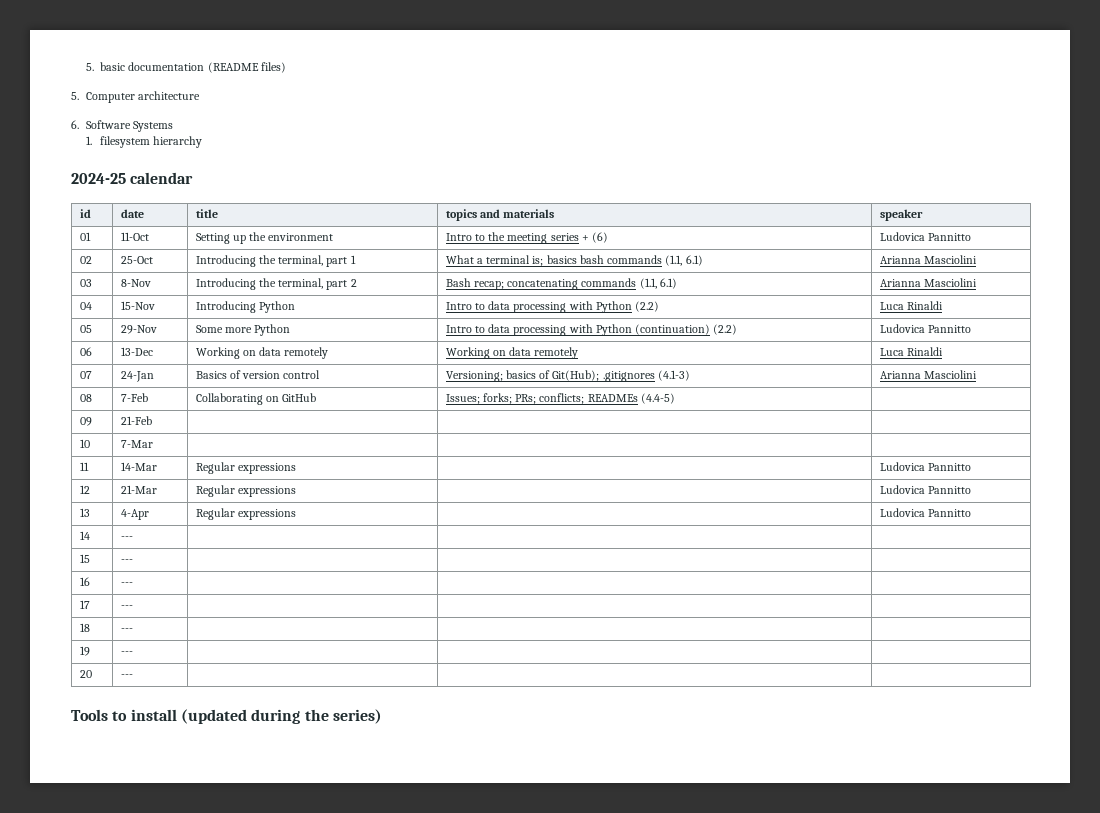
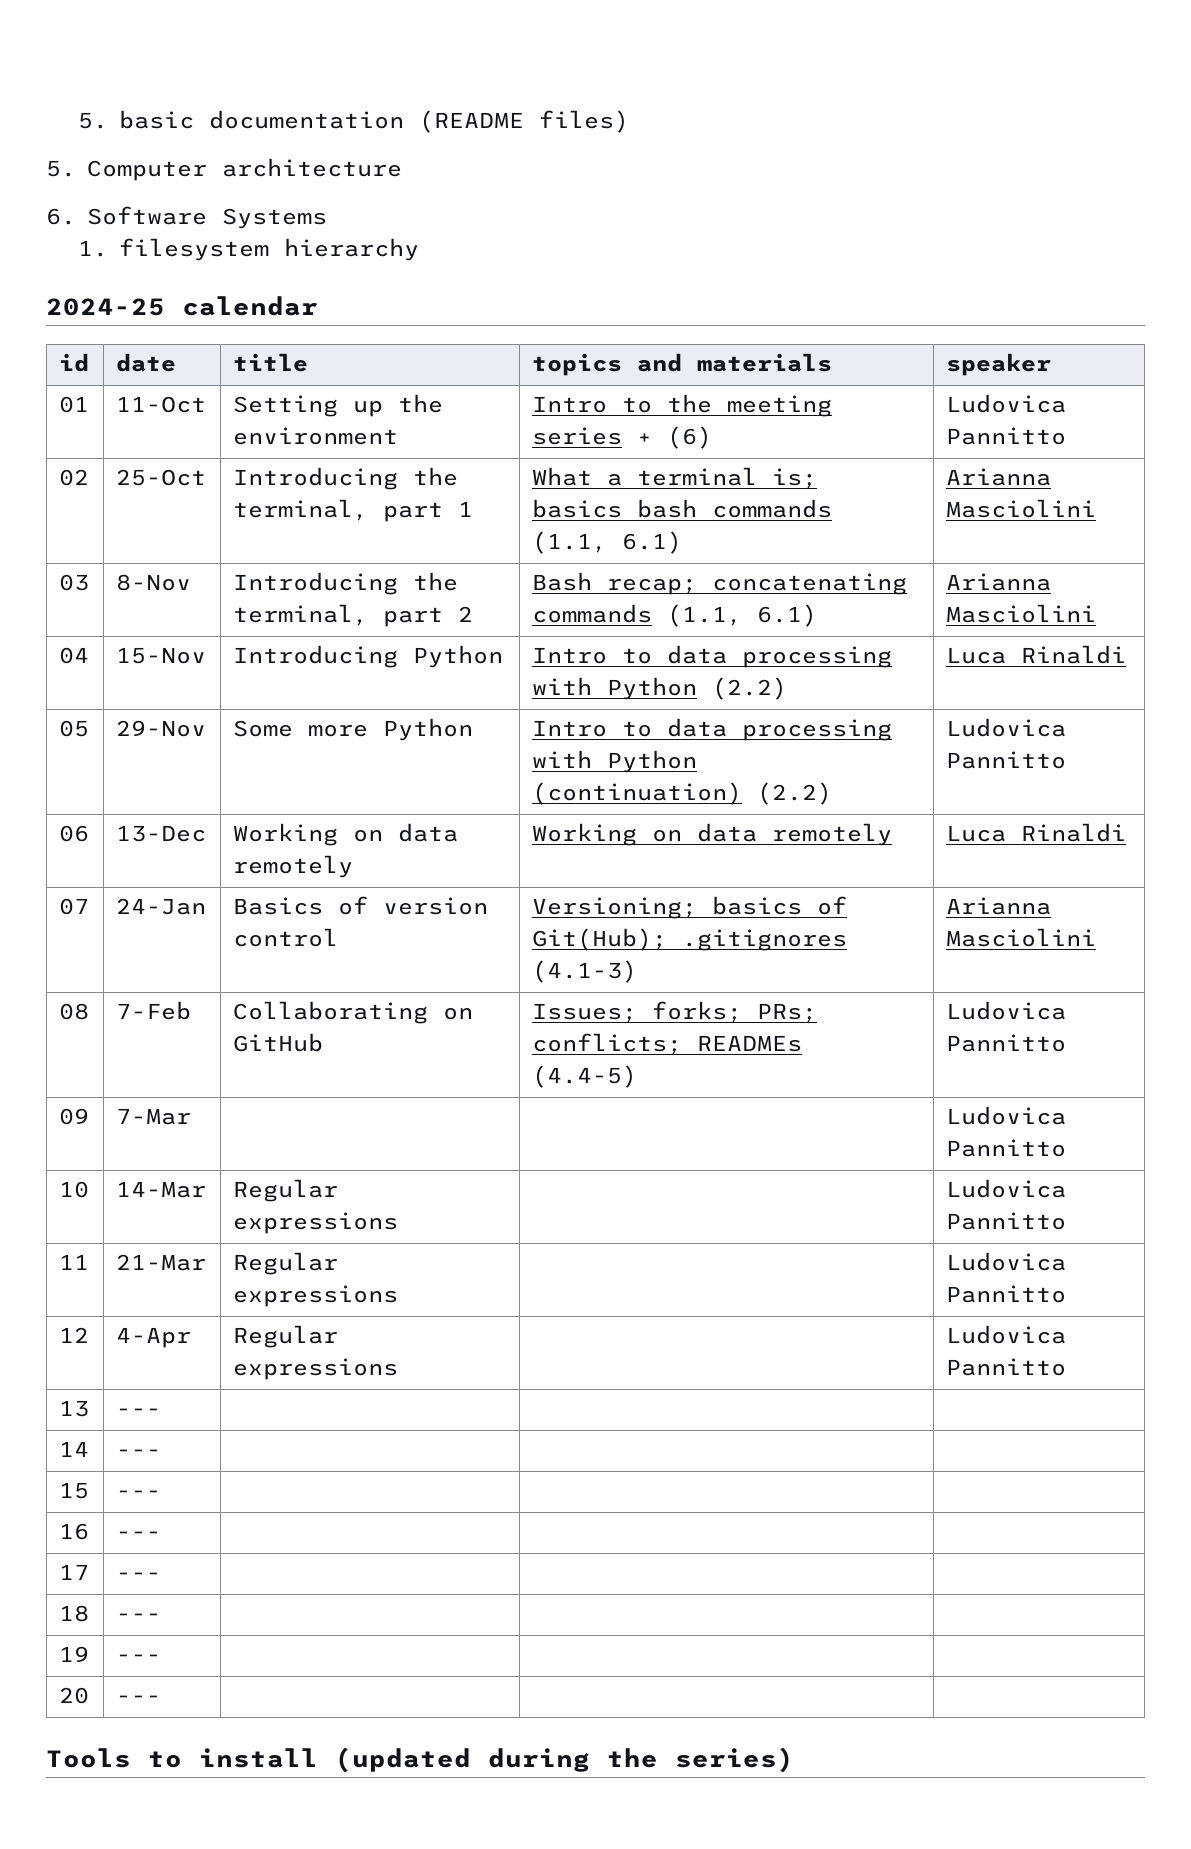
- 08 | 7-Feb | Collaborating on GitHub | Issues; forks; PRs; conflicts; READMEs (4.4-5) |
+ 08 | 7-Feb | Collaborating on GitHub | Issues; forks; PRs; conflicts; READMEs (4.4-5) | Ludovica Pannitto
- 09 | 21-Feb | | |
- 10 | 7-Mar | | |
- 11 | 14-Mar | Regular expressions | | Ludovica Pannitto
+ 09 | 7-Mar | | | Ludovica Pannitto
+ 10 | 14-Mar | Regular expressions | | Ludovica Pannitto
- 12 | 21-Mar | Regular expressions | | Ludovica Pannitto
+ 11 | 21-Mar | Regular expressions | | Ludovica Pannitto
- 13 | 4-Apr | Regular expressions | | Ludovica Pannitto
+ 12 | 4-Apr | Regular expressions | | Ludovica Pannitto
+ 13 | --- | | |

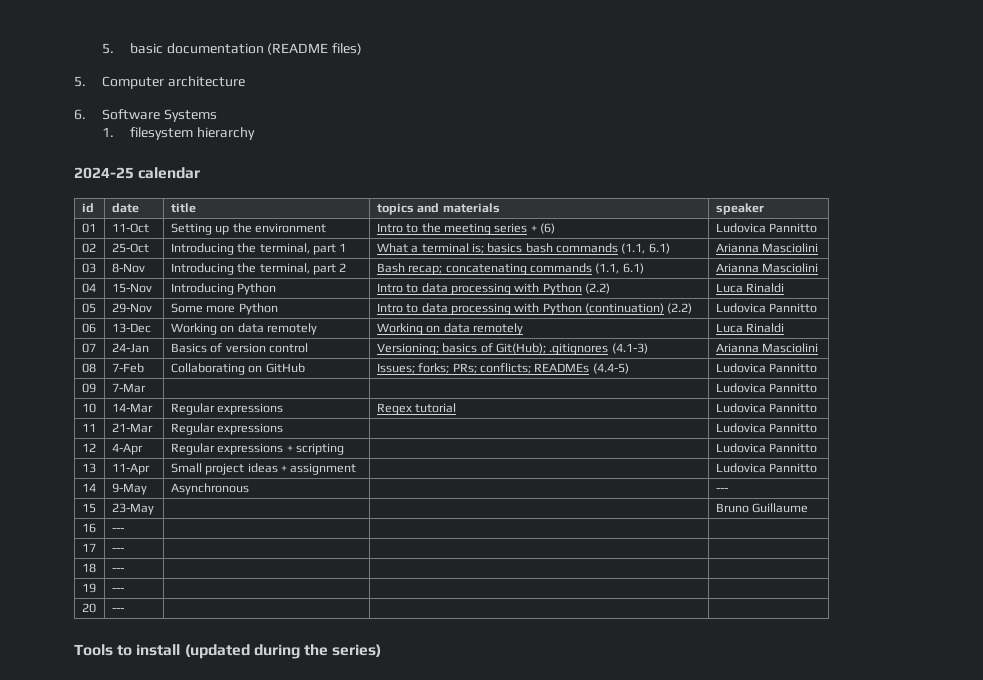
- 10 | 14-Mar | Regular expressions | | Ludovica Pannitto
+ 10 | 14-Mar | Regular expressions | Regex tutorial | Ludovica Pannitto
- 12 | 4-Apr | Regular expressions | | Ludovica Pannitto
+ 12 | 4-Apr | Regular expressions + scripting | | Ludovica Pannitto
- 13 | --- | | |
- 14 | --- | | |
- 15 | --- | | |
+ 13 | 11-Apr | Small project ideas + assignment | | Ludovica Pannitto
+ 14 | 9-May | Asynchronous | | ---
+ 15 | 23-May | | | Bruno Guillaume

